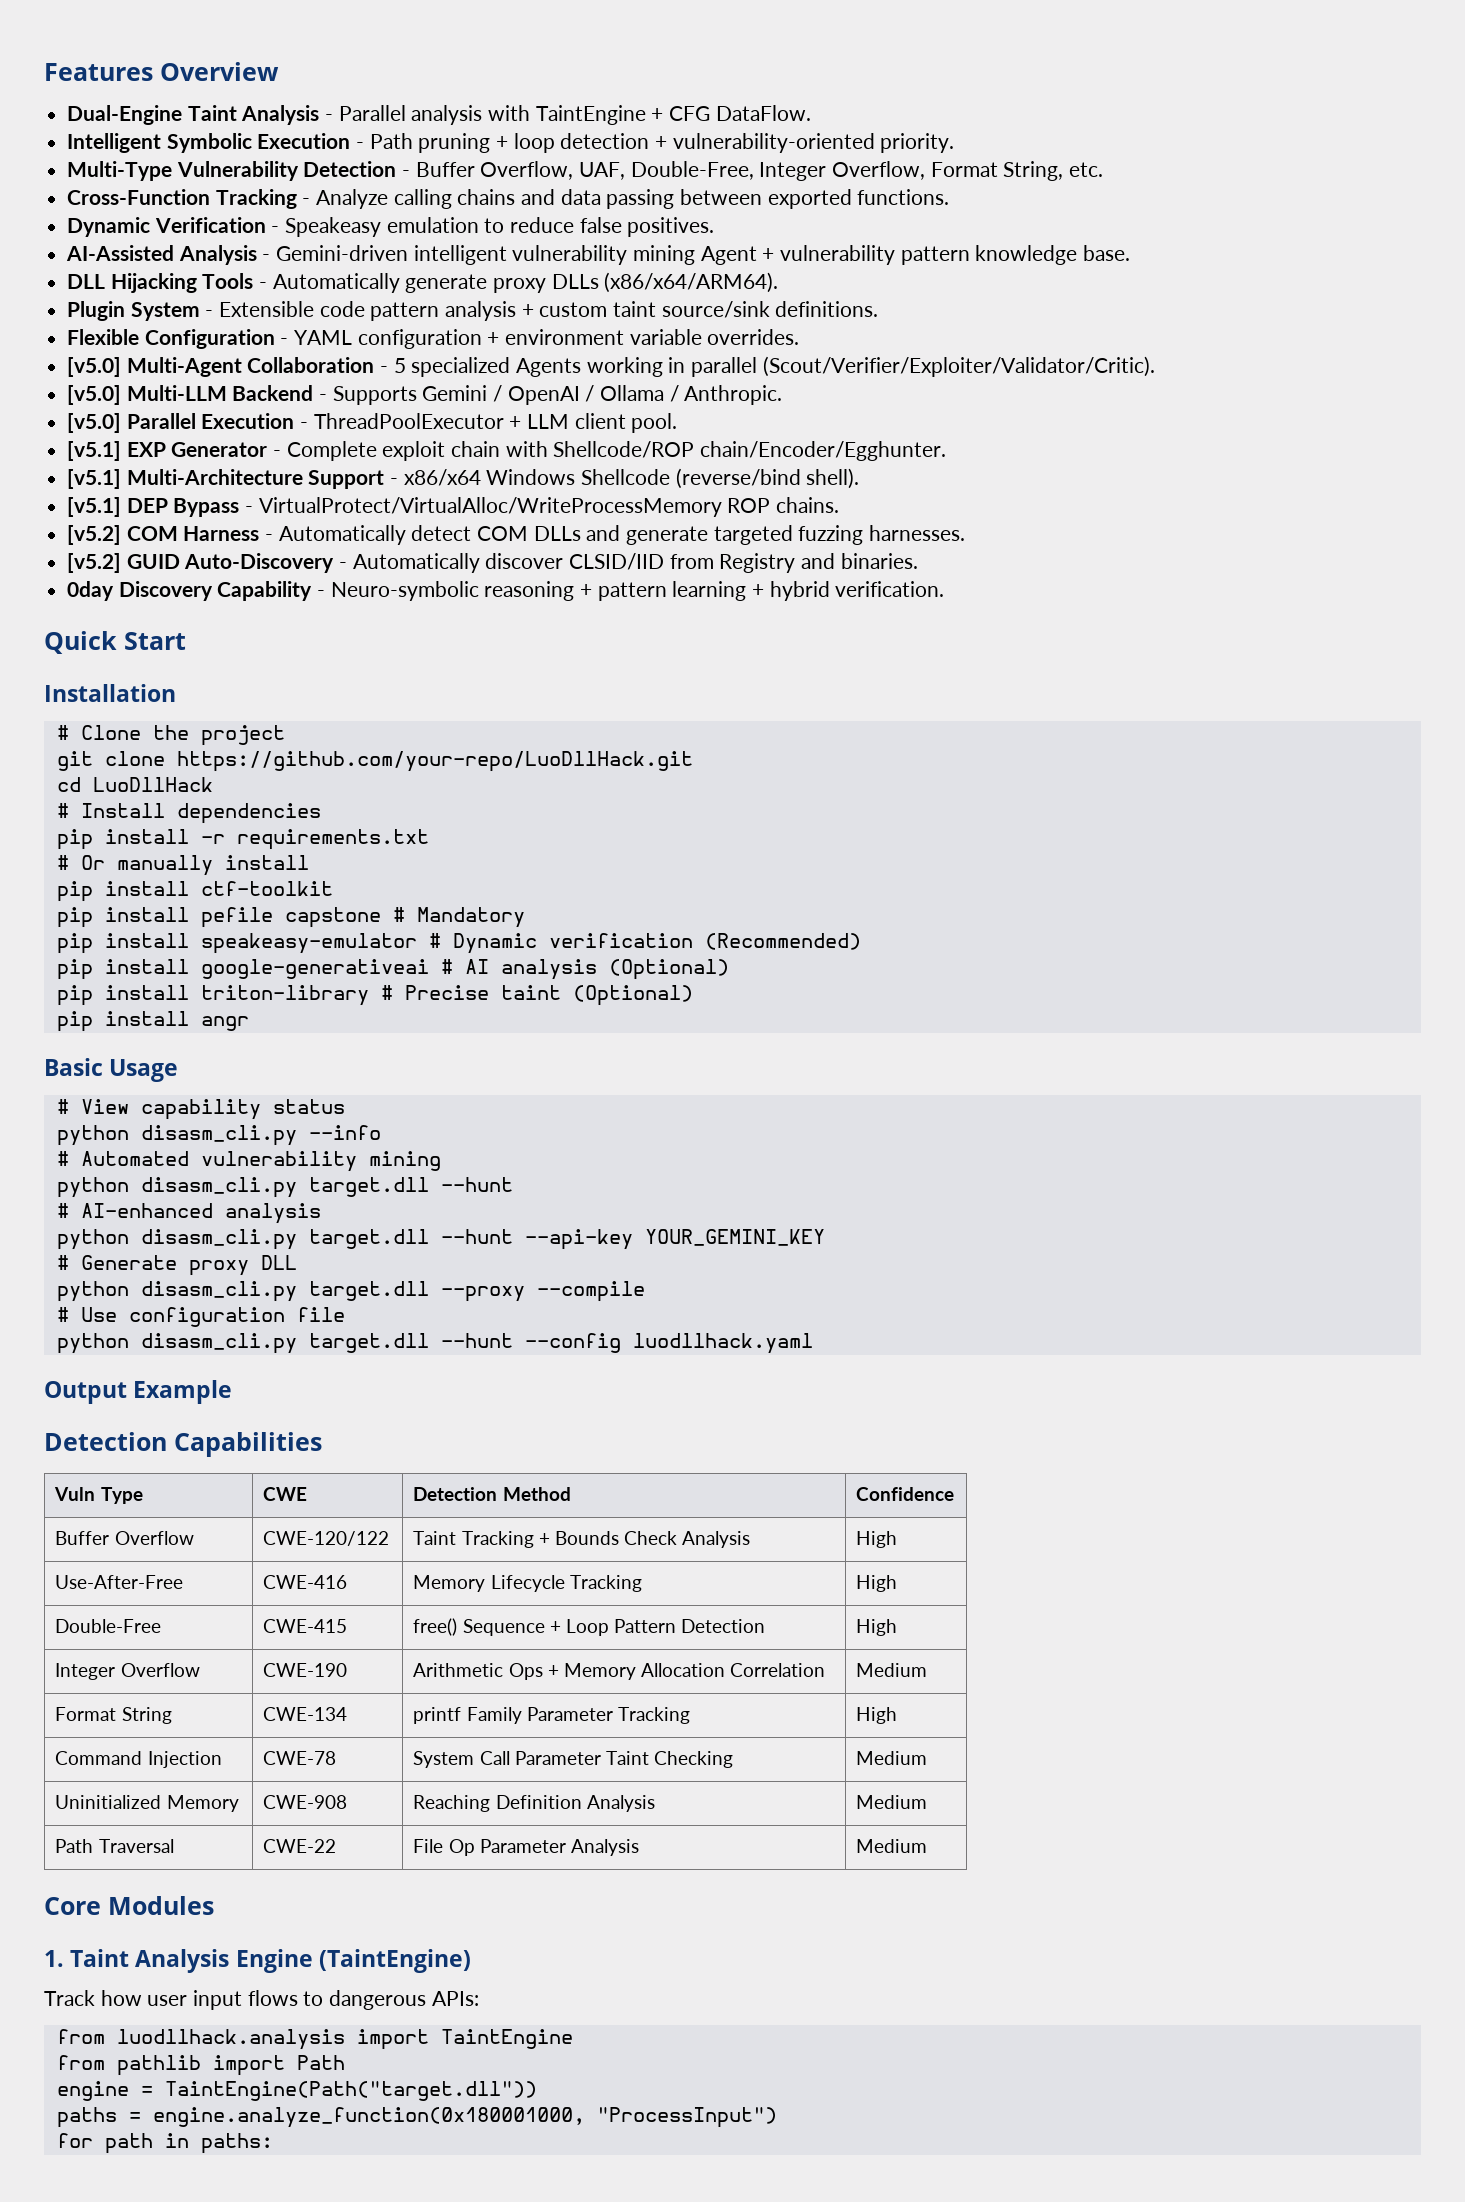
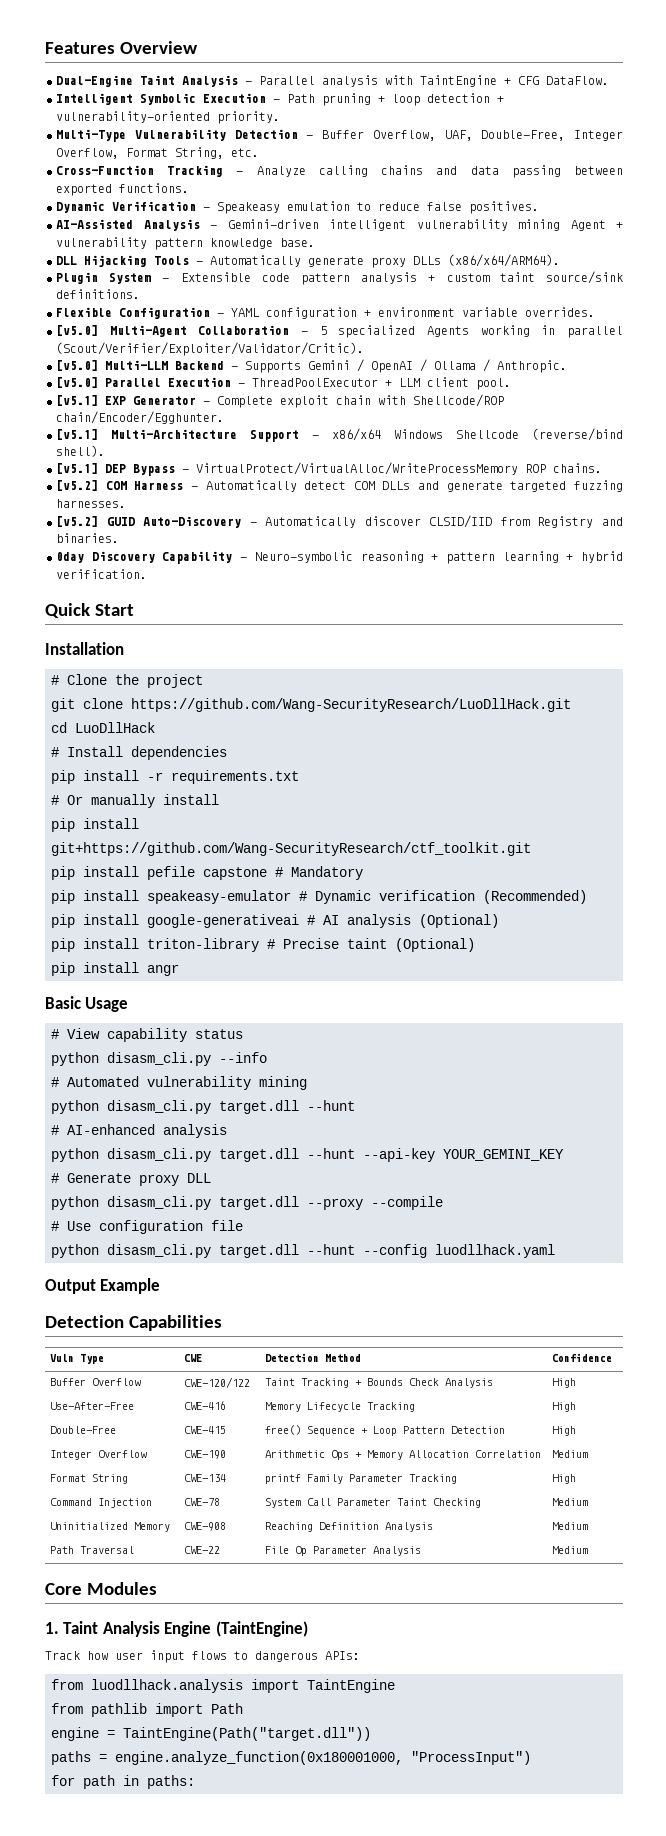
- git clone https://github.com/your-repo/LuoDllHack.git
+ git clone https://github.com/Wang-SecurityResearch/LuoDllHack.git
- pip install ctf-toolkit
+ pip install git+https://github.com/Wang-SecurityResearch/ctf_toolkit.git

